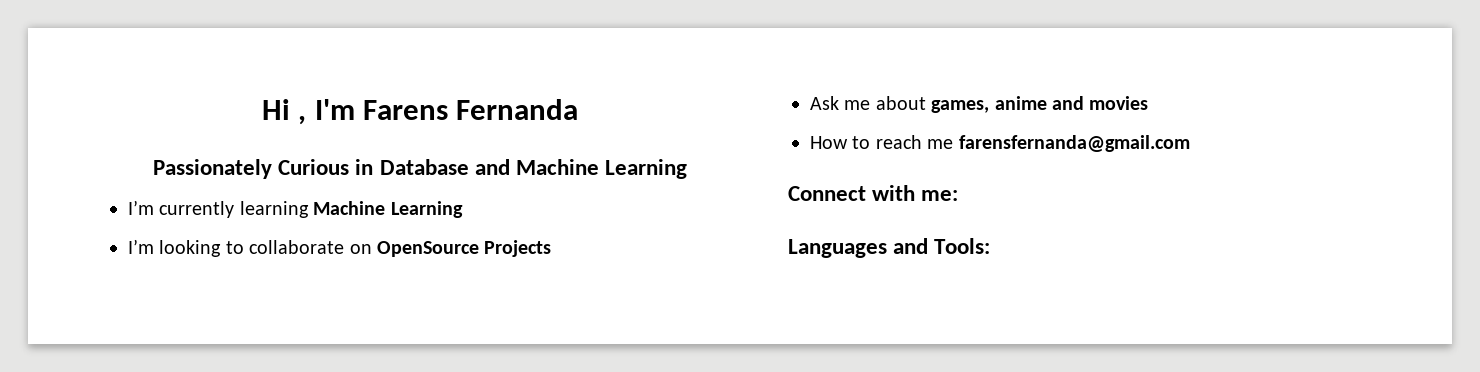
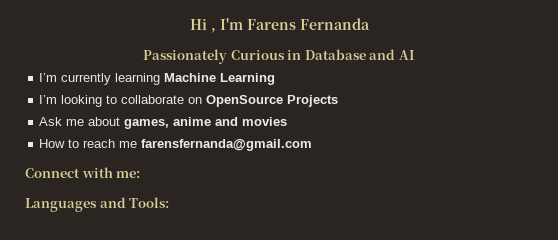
- Passionately Curious in Database and Machine Learning
+ Passionately Curious in Database and AI

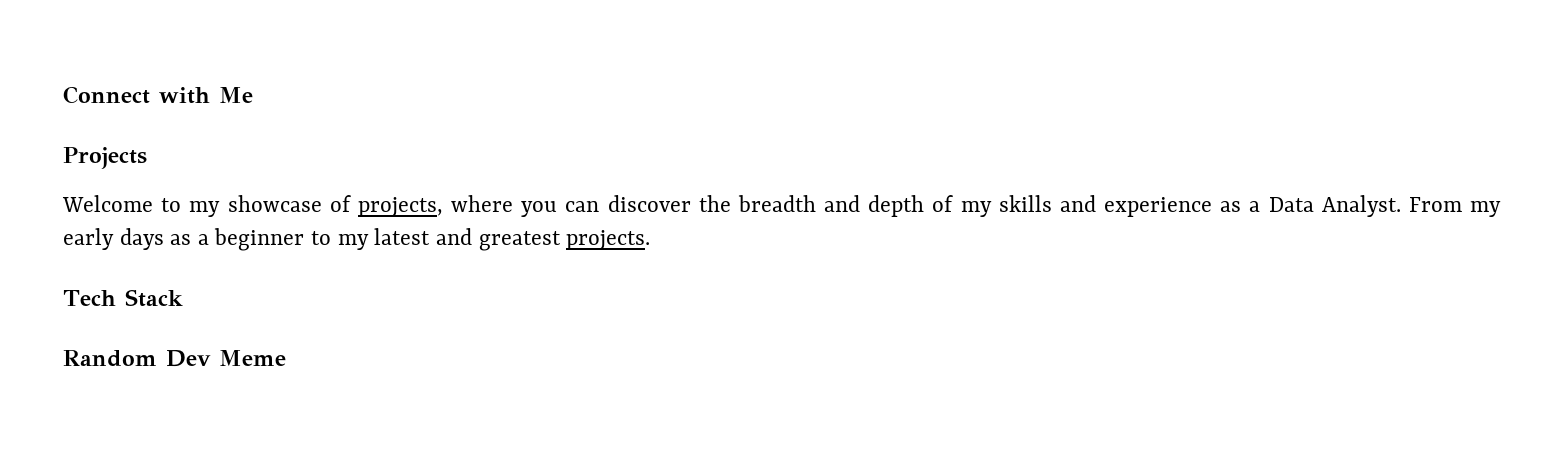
- Hi , I'm Farens Fernanda
- Passionately Curious in Database and AI
- I’m currently learning Machine Learning
- I’m looking to collaborate on OpenSource Projects
- Ask me about games, anime and movies
- How to reach me farensfernanda@gmail.com
- Connect with me:
- Languages and Tools:
+ Connect with Me
+ Projects
+ Welcome to my showcase of projects, where you can discover the breadth and depth of my skills and experience as a Data Analyst. From my early days as a beginner to my latest and greatest projects.
+ Tech Stack
+ Random Dev Meme

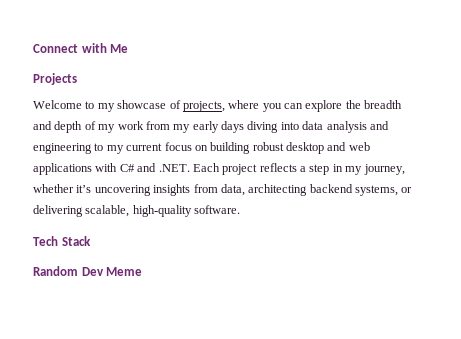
- Welcome to my showcase of projects, where you can discover the breadth and depth of my skills and experience as a Data Analyst. From my early days as a beginner to my latest and greatest projects.
+ Welcome to my showcase of projects, where you can explore the breadth and depth of my work from my early days diving into data analysis and engineering to my current focus on building robust desktop and web applications with C# and .NET. Each project reflects a step in my journey, whether it’s uncovering insights from data, architecting backend systems, or delivering scalable, high-quality software.

